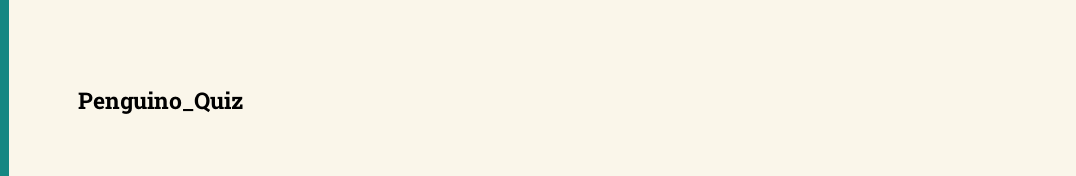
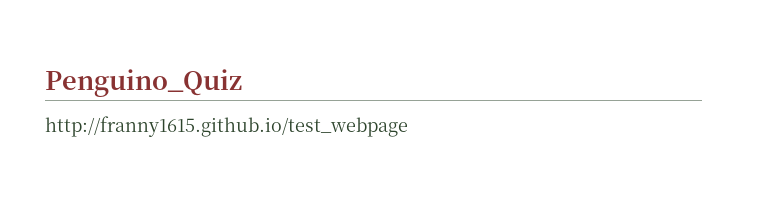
+ http://franny1615.github.io/test_webpage

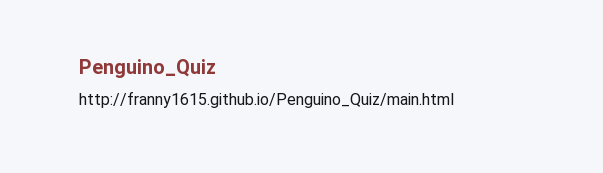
- http://franny1615.github.io/test_webpage
+ http://franny1615.github.io/Penguino_Quiz/main.html

